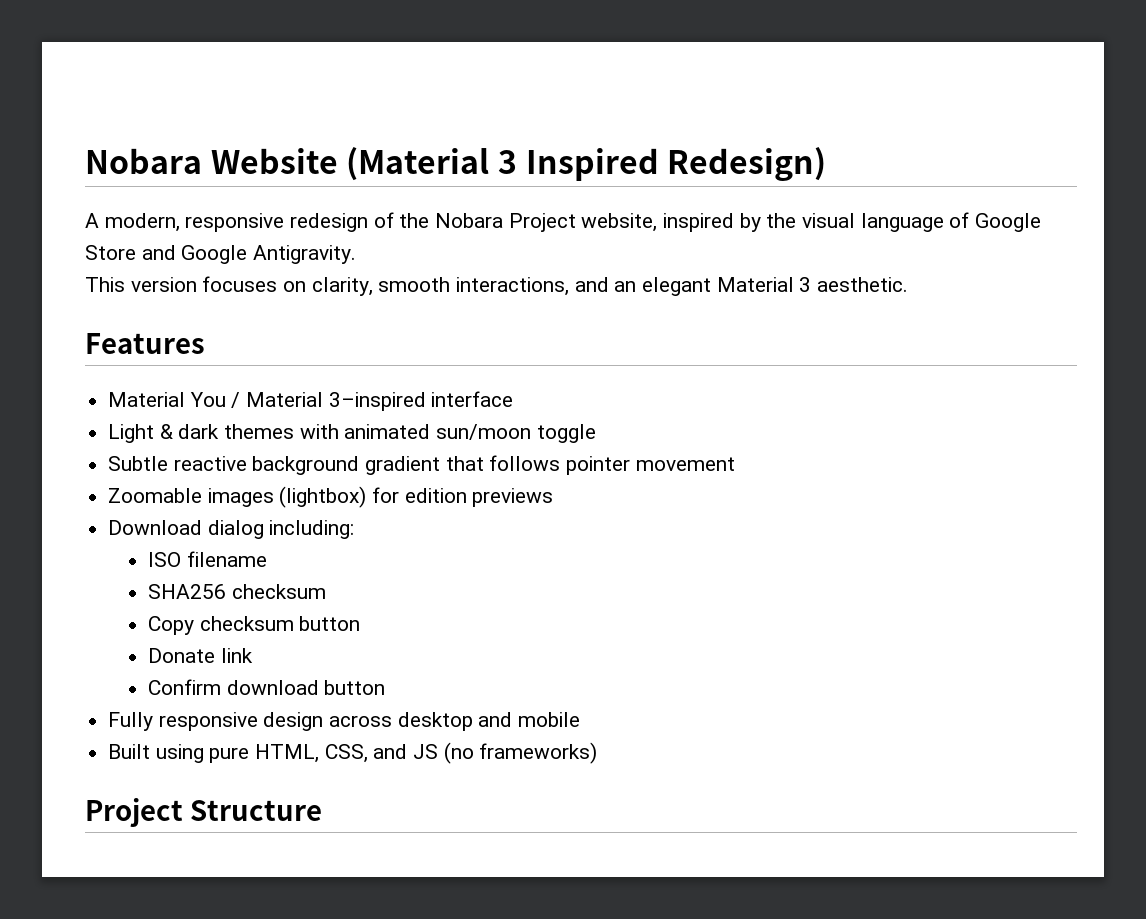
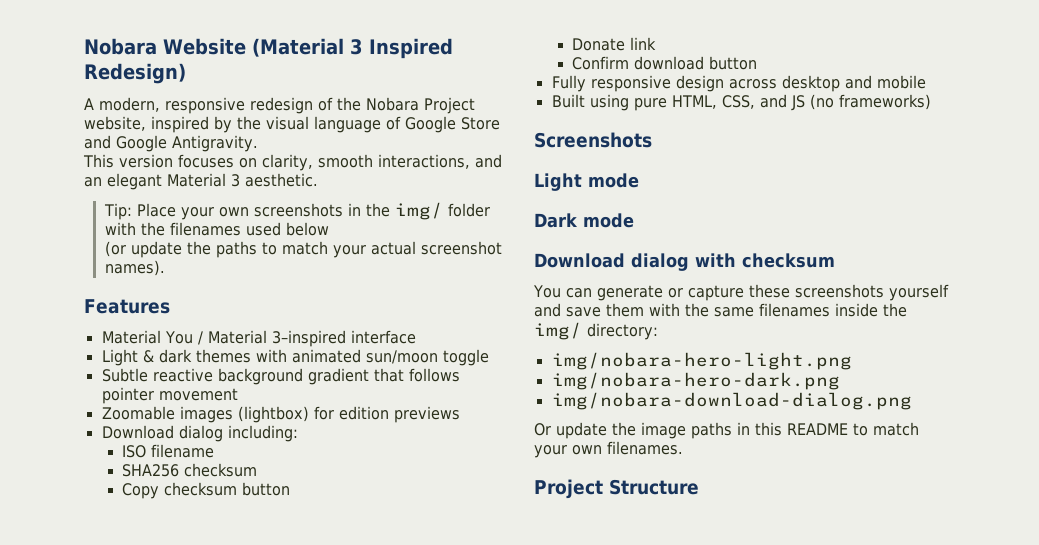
+ Tip: Place your own screenshots in the img/ folder with the filenames used below
+ (or update the paths to match your actual screenshot names).
+ Screenshots
+ Light mode
+ Dark mode
+ Download dialog with checksum
+ You can generate or capture these screenshots yourself and save them with the same filenames inside the img/ directory:
+ img/nobara-hero-light.png
+ img/nobara-hero-dark.png
+ img/nobara-download-dialog.png
+ Or update the image paths in this README to match your own filenames.

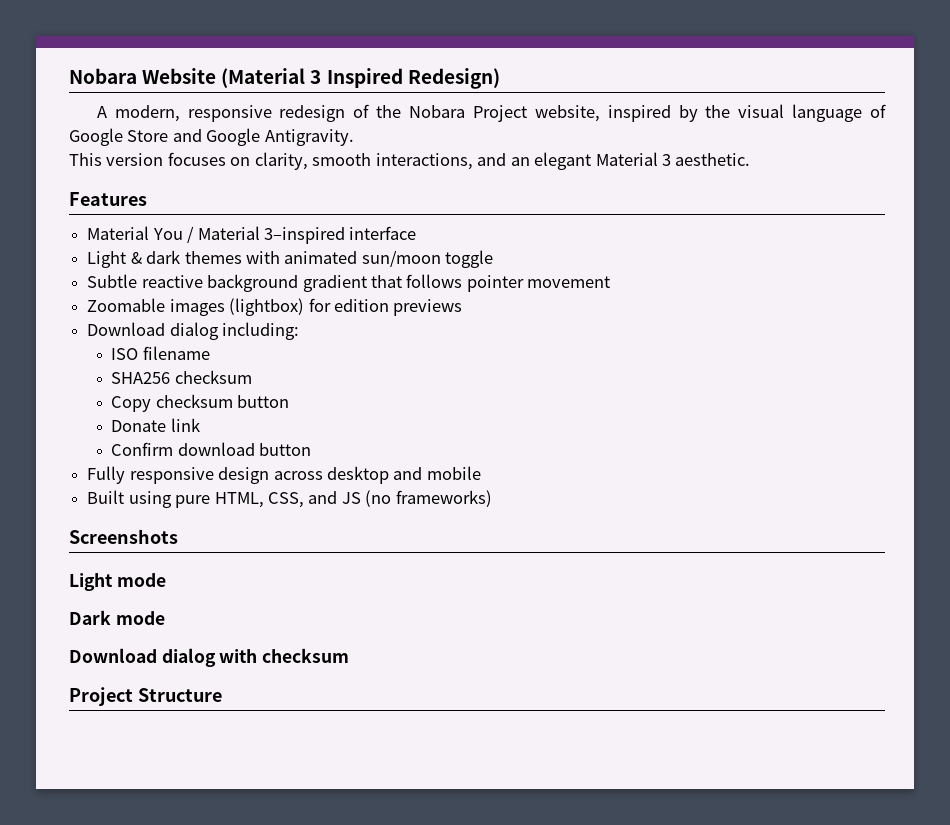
- Tip: Place your own screenshots in the img/ folder with the filenames used below
- (or update the paths to match your actual screenshot names).
- You can generate or capture these screenshots yourself and save them with the same filenames inside the img/ directory:
- img/nobara-hero-light.png
- img/nobara-hero-dark.png
- img/nobara-download-dialog.png
- Or update the image paths in this README to match your own filenames.

